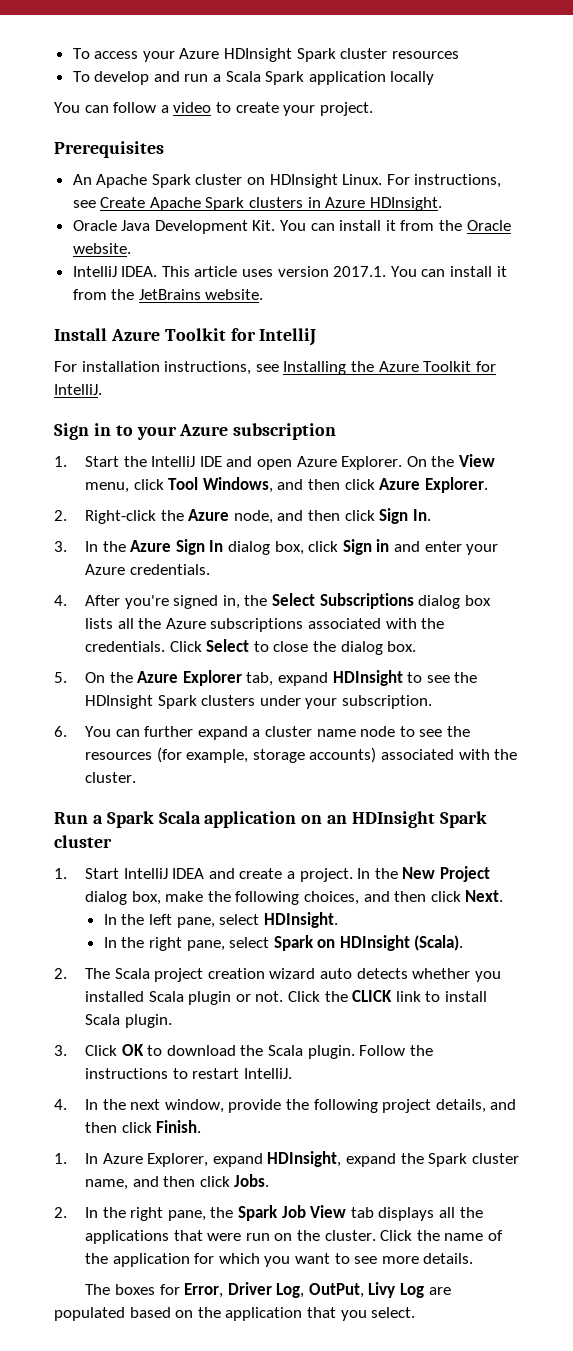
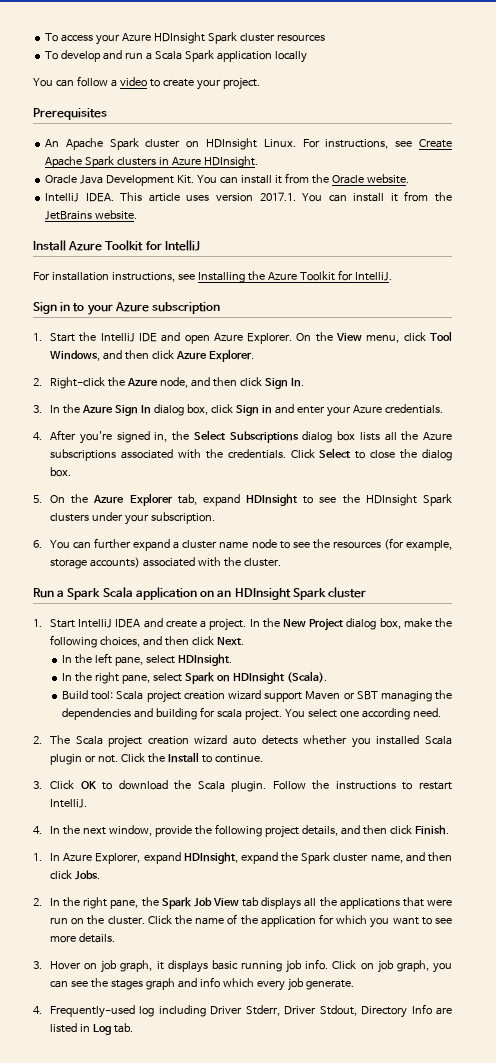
+ Build tool: Scala project creation wizard support Maven or SBT managing the dependencies and building for scala project. You select one according need.
- Click the CLICK link to install Scala plugin.
+ Click the Install to continue.
- The boxes for Error, Driver Log, OutPut, Livy Log are populated based on the application that you select.
+ 3. Hover on job graph, it displays basic running job info. Click on job graph, you can see the stages graph and info which every job generate.
+ 4. Frequently-used log including Driver Stderr, Driver Stdout, Directory Info are listed in Log tab.

